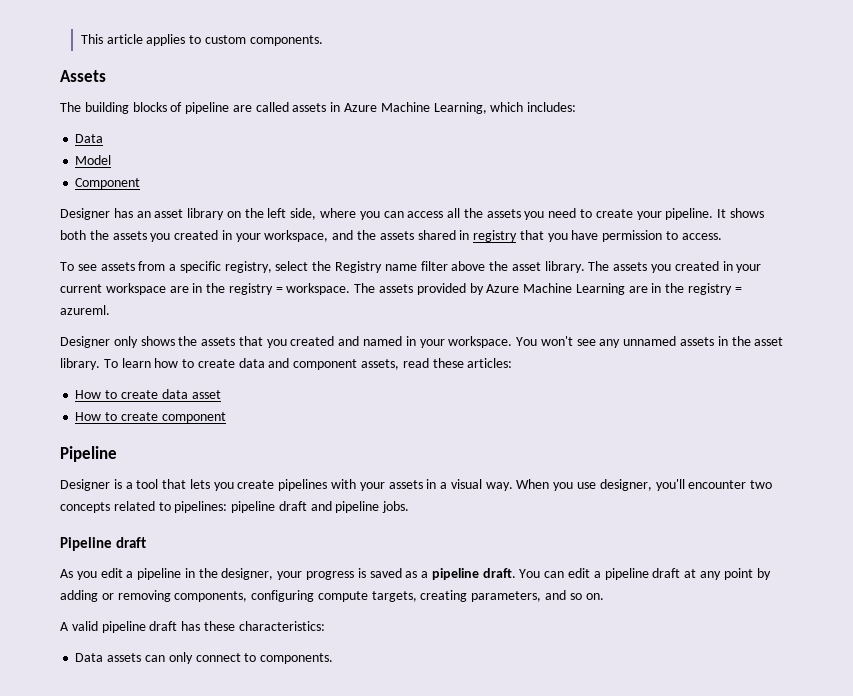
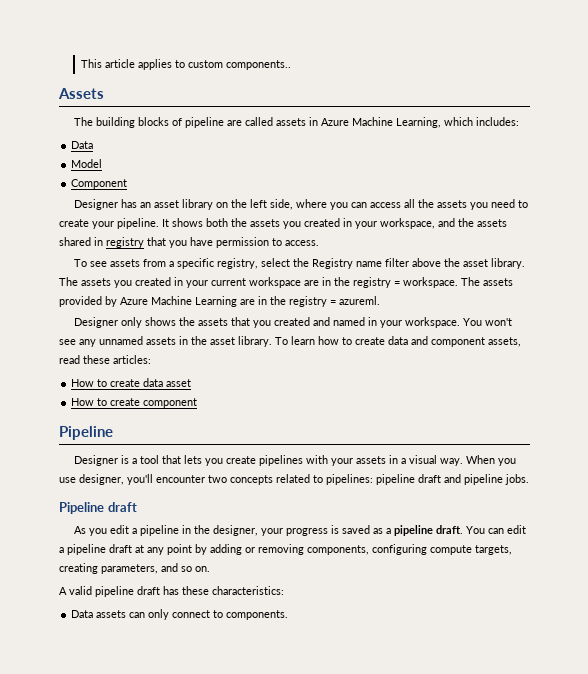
- This article applies to custom components.
+ This article applies to custom components..

